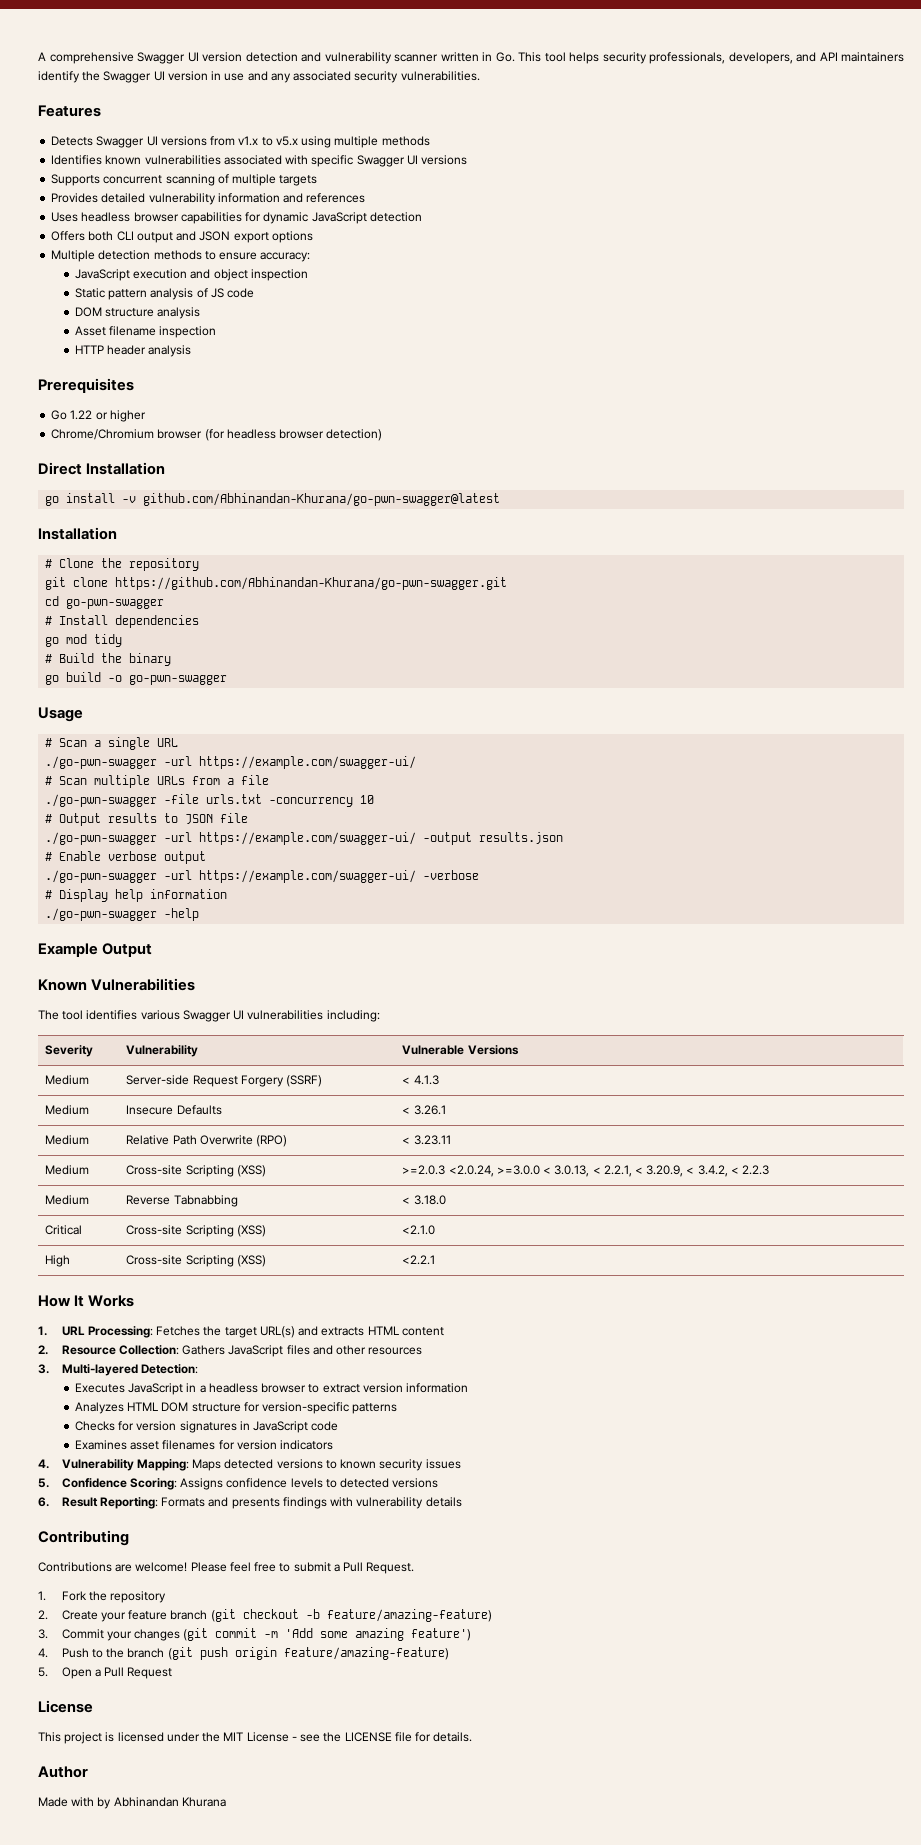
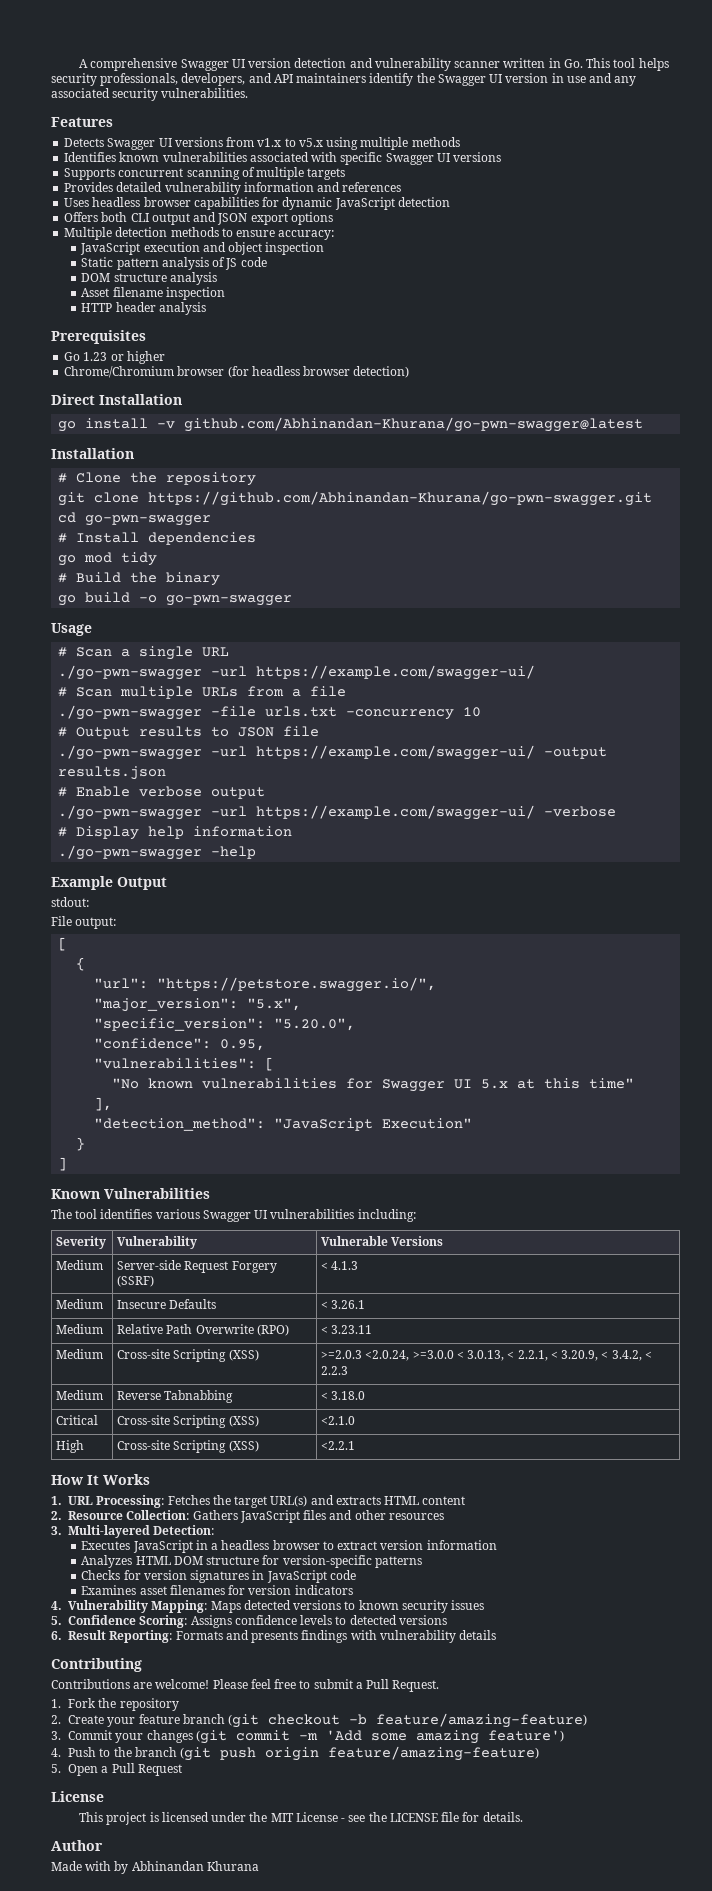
- Go 1.22 or higher
+ Go 1.23 or higher
+ stdout:
+ File output:
+ [
+ {
+ "url": "https://petstore.swagger.io/",
+ "major_version": "5.x",
+ "specific_version": "5.20.0",
+ "confidence": 0.95,
+ "vulnerabilities": [
+ "No known vulnerabilities for Swagger UI 5.x at this time"
+ ],
+ "detection_method": "JavaScript Execution"
+ }
+ ]

